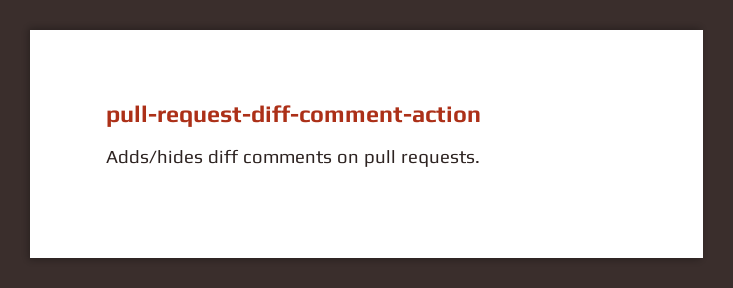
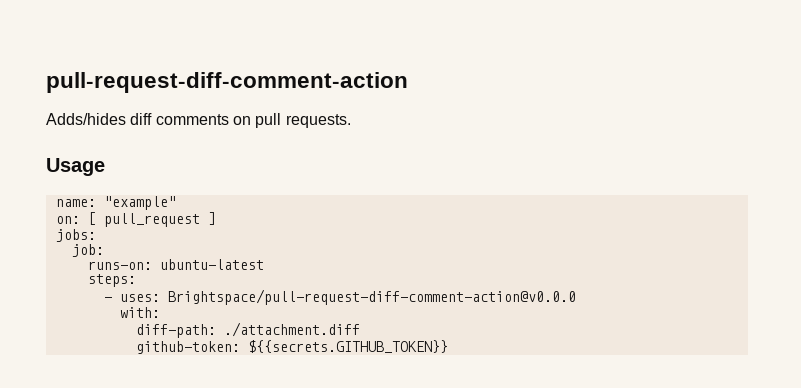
+ Usage
+ name: "example"
+ on: [ pull_request ]
+ jobs:
+ job:
+ runs-on: ubuntu-latest
+ steps:
+ - uses: Brightspace/pull-request-diff-comment-action@v0.0.0
+ with:
+ diff-path: ./attachment.diff
+ github-token: ${{secrets.GITHUB_TOKEN}}

